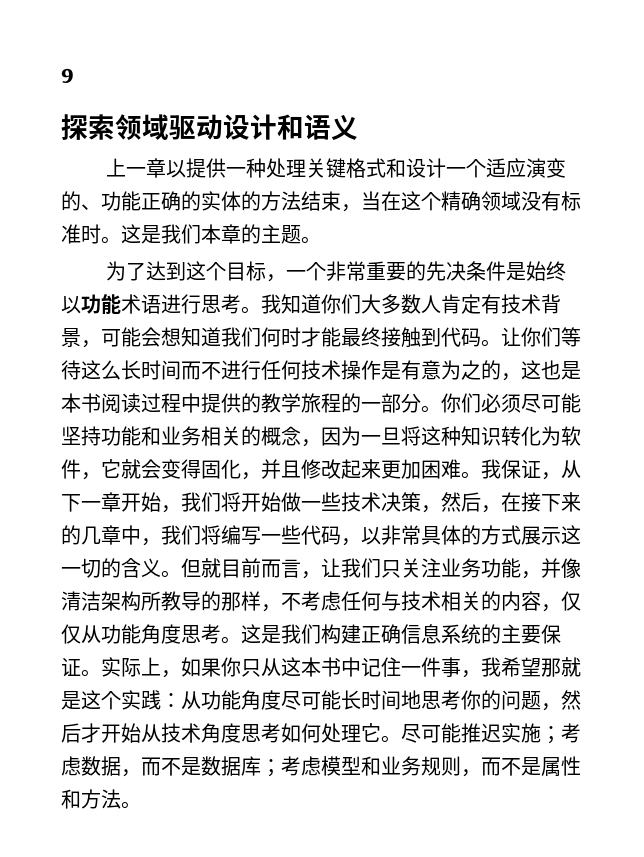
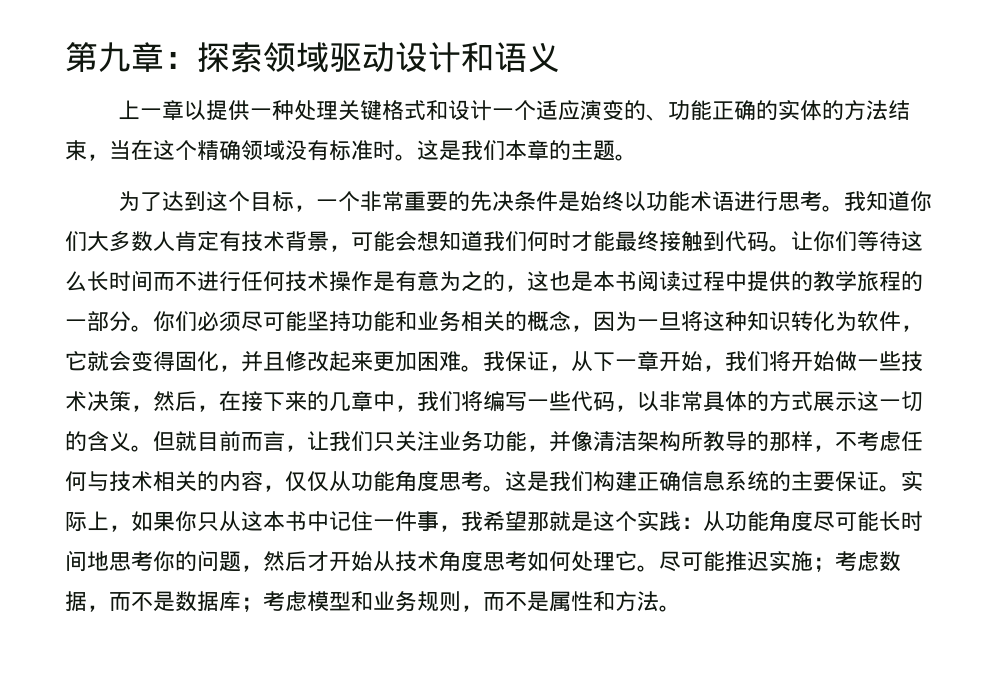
- 9
- 探索领域驱动设计和语义
+ 第九章：探索领域驱动设计和语义

